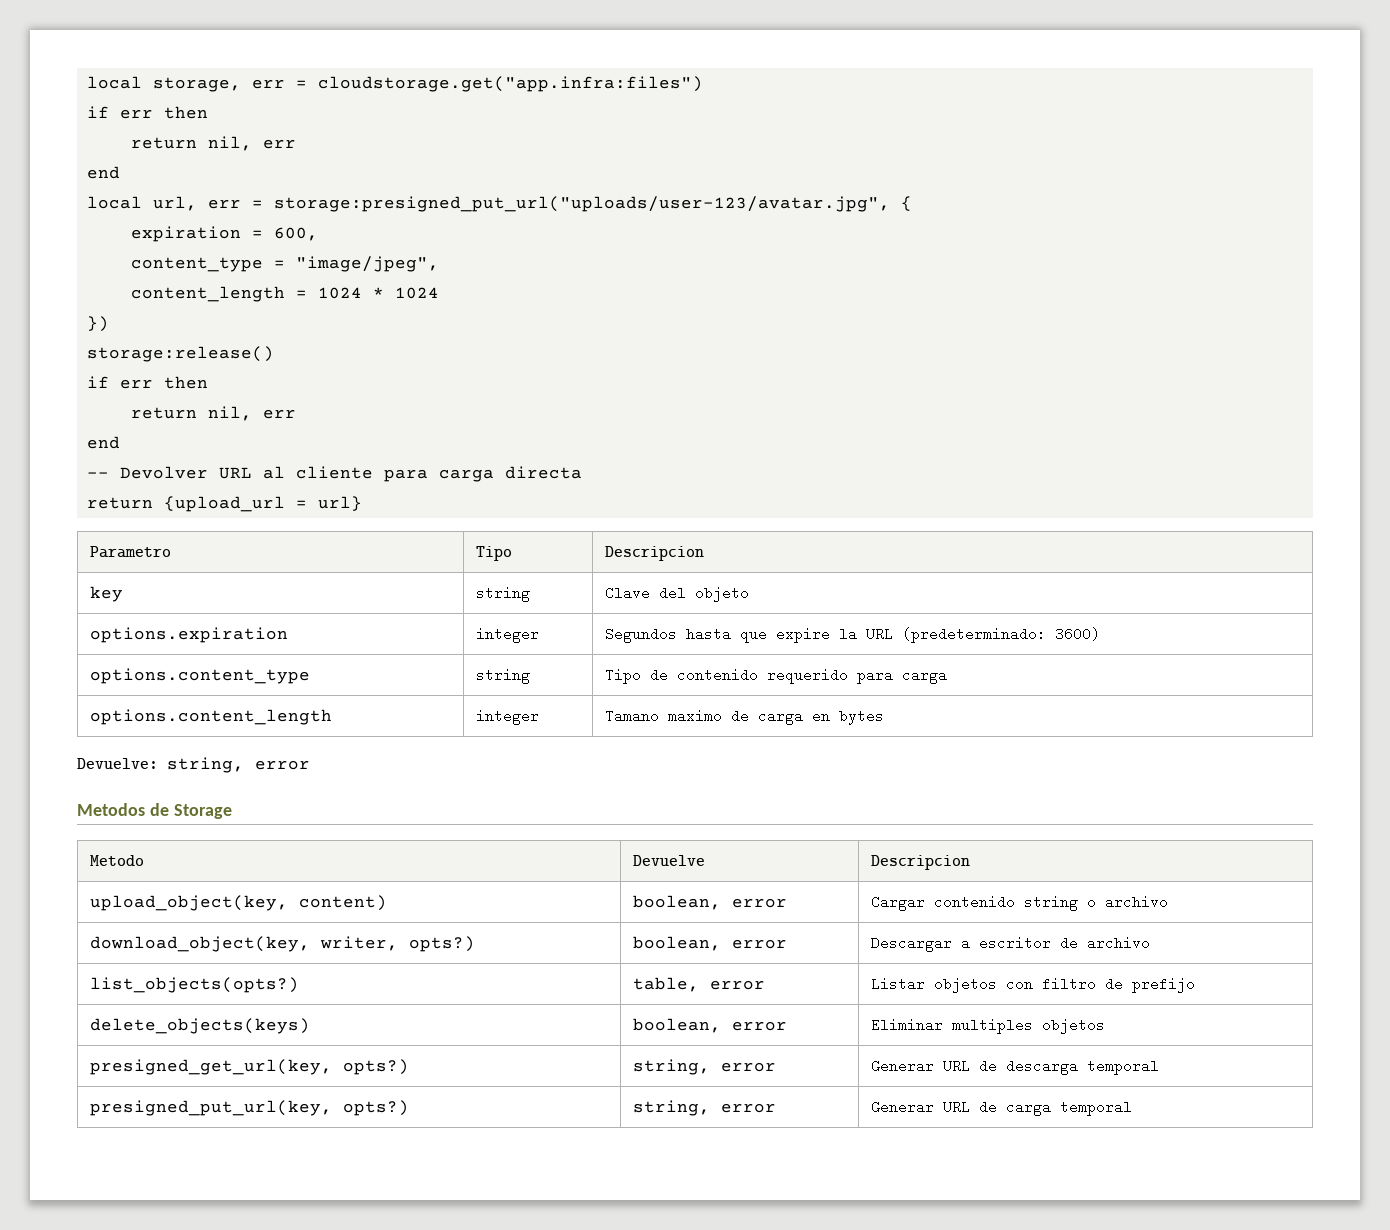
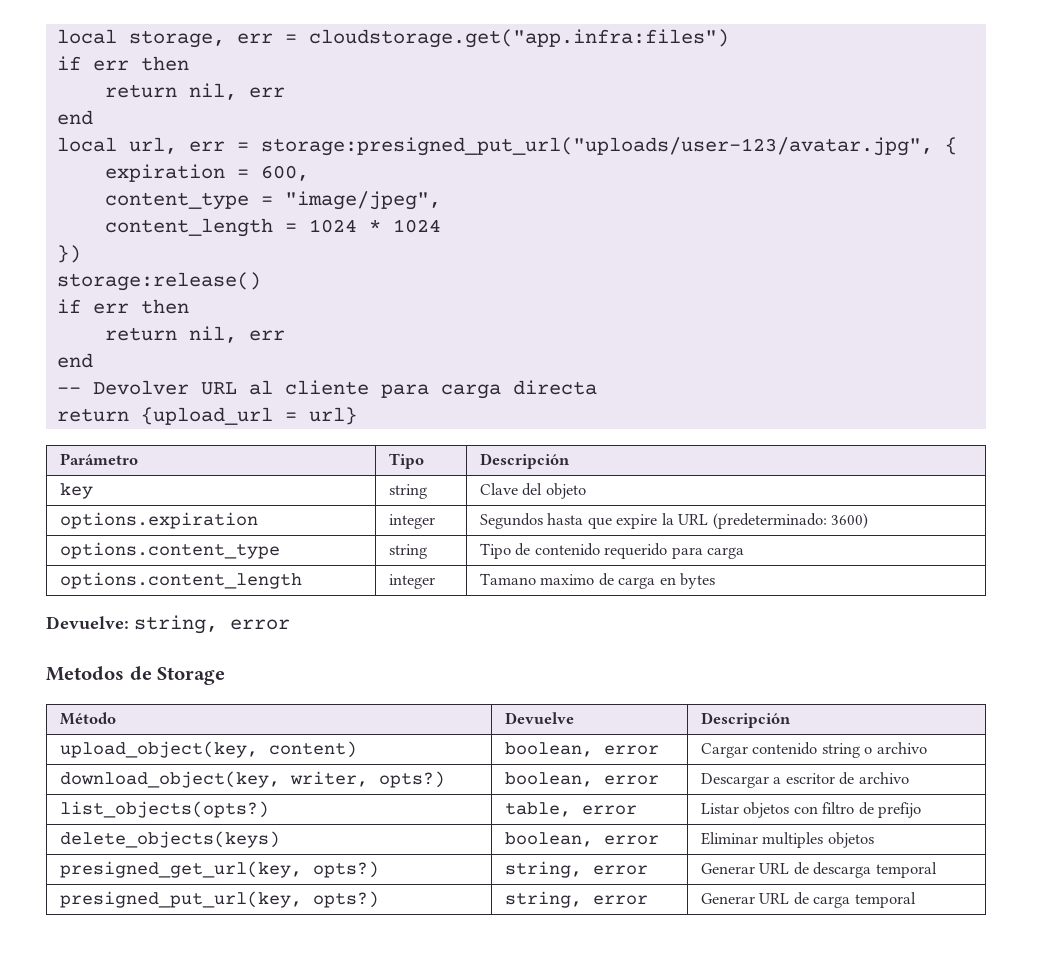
- Parametro | Tipo | Descripcion
+ Parámetro | Tipo | Descripción
- Metodo | Devuelve | Descripcion
+ Método | Devuelve | Descripción

